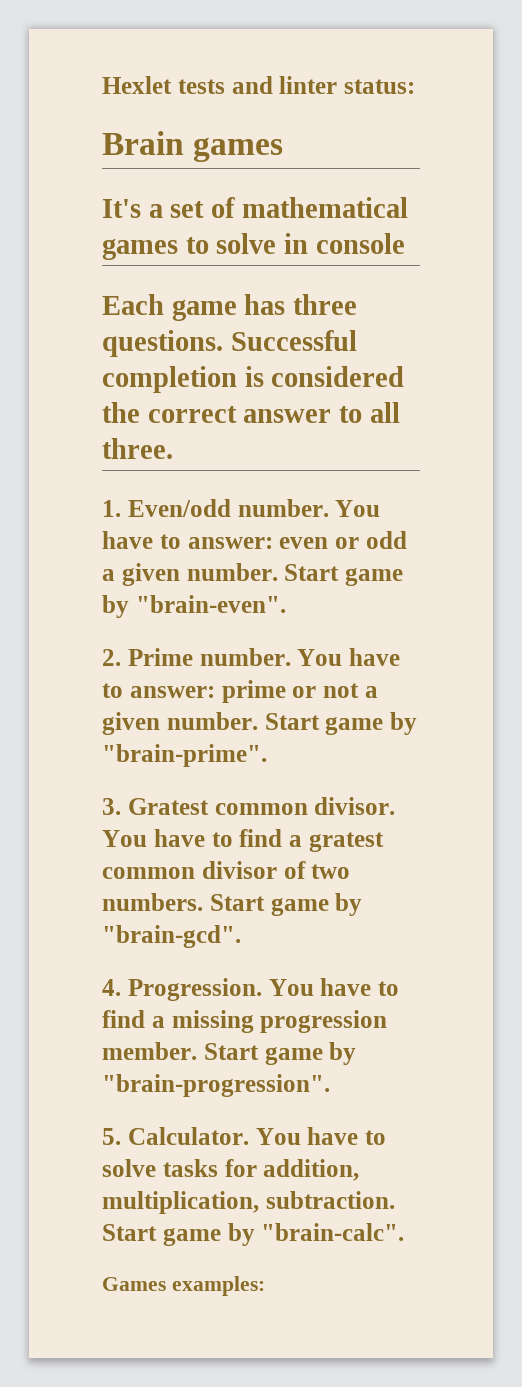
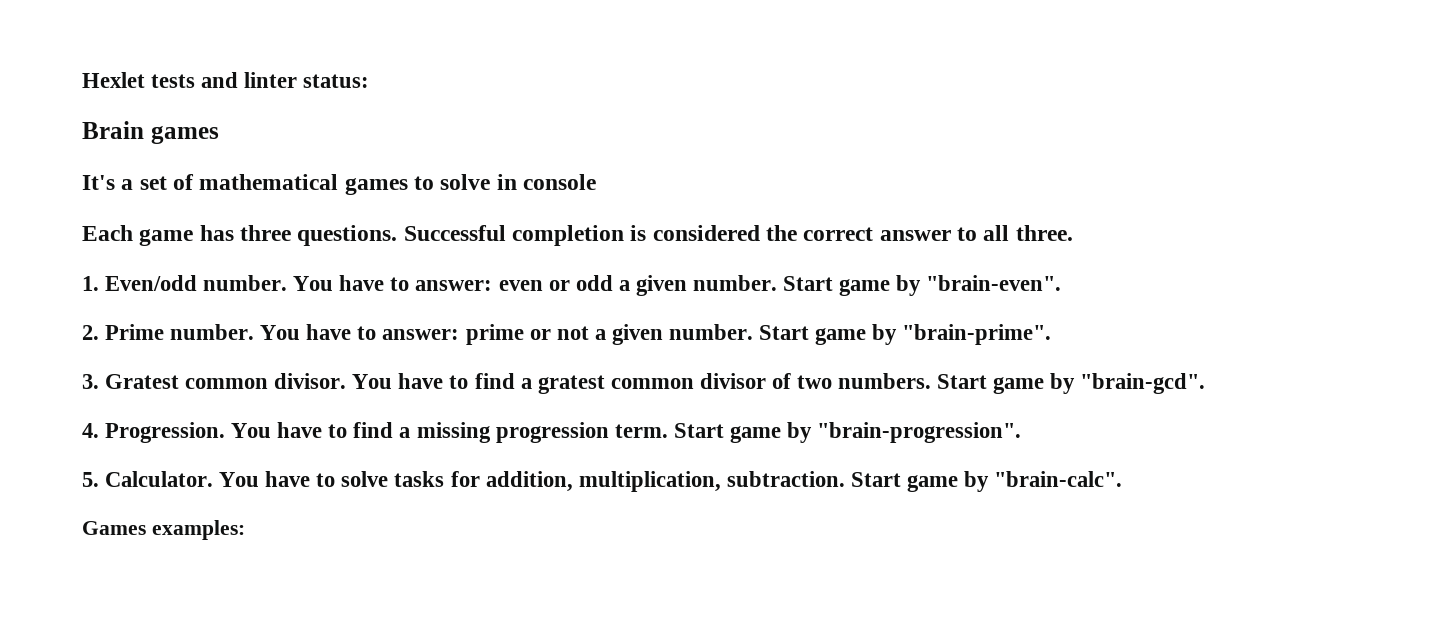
- You have to find a missing progression member.
+ You have to find a missing progression term.

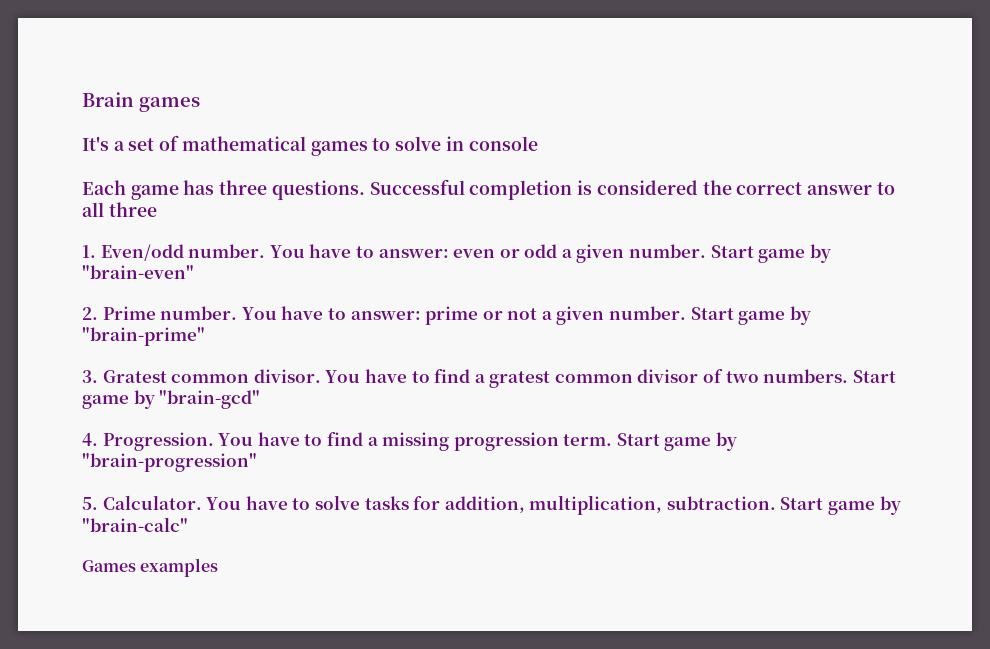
- Hexlet tests and linter status:
- Successful completion is considered the correct answer to all three.
+ Successful completion is considered the correct answer to all three
- Start game by "brain-even".
+ Start game by "brain-even"
- Start game by "brain-prime".
+ Start game by "brain-prime"
- Start game by "brain-gcd".
+ Start game by "brain-gcd"
- Start game by "brain-progression".
+ Start game by "brain-progression"
- Start game by "brain-calc".
+ Start game by "brain-calc"
- Games examples:
+ Games examples

